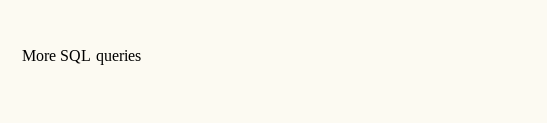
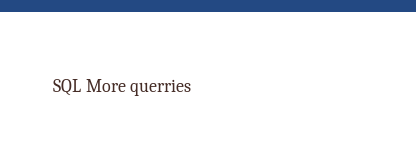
- More SQL queries
+ SQL More querries

